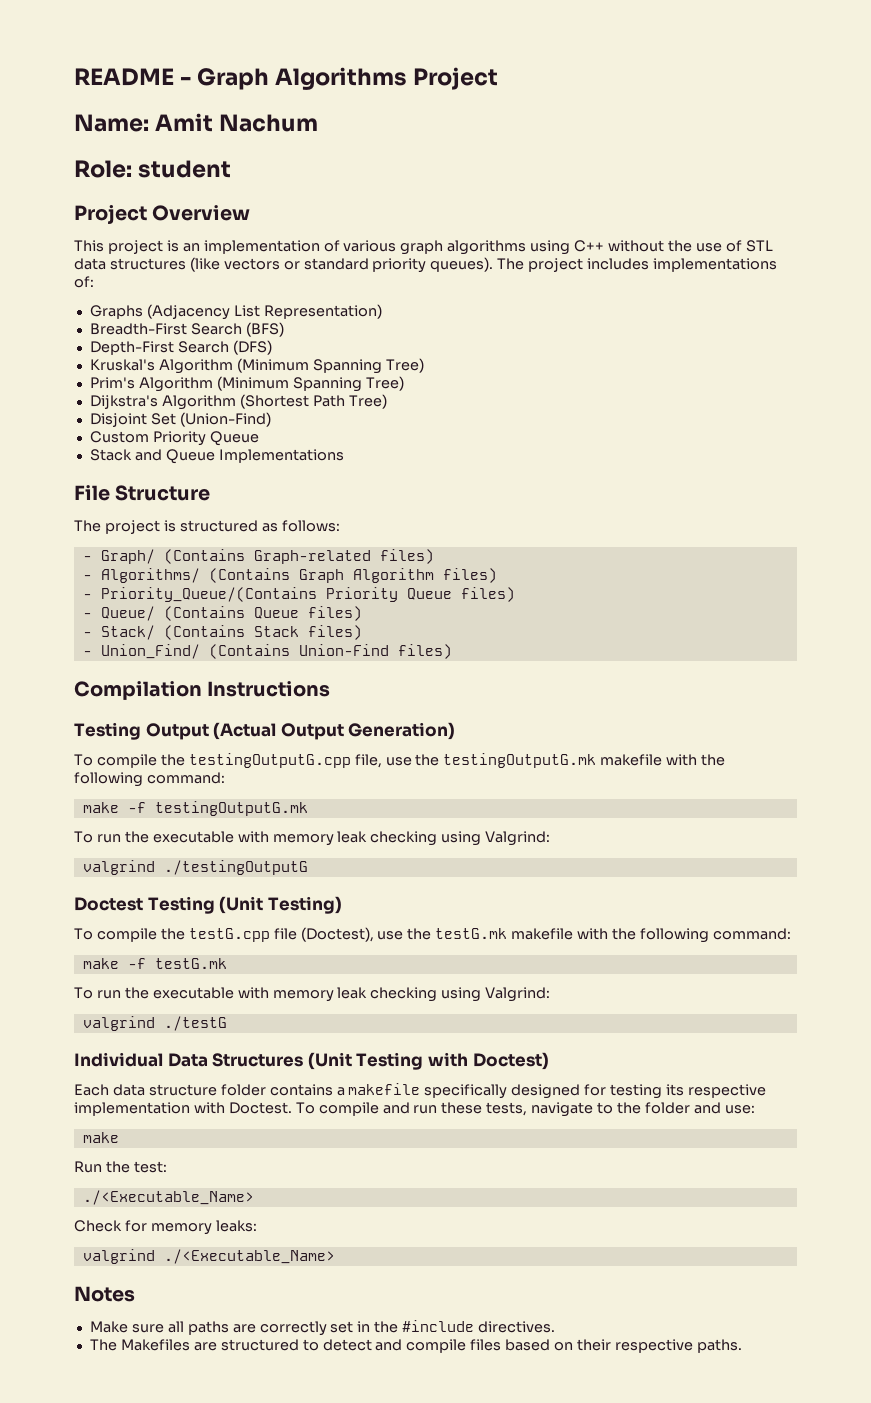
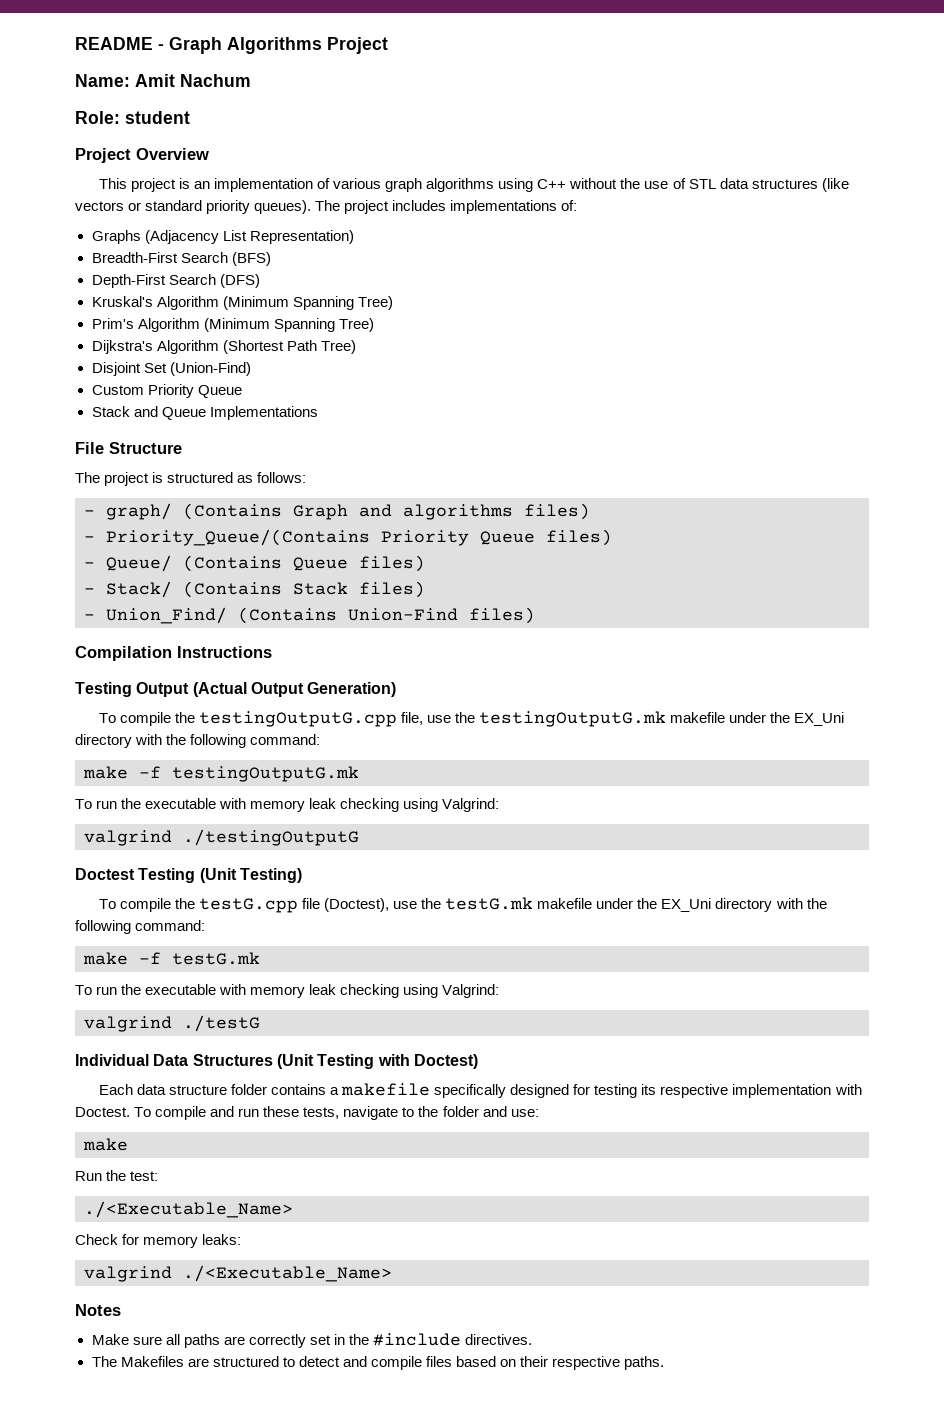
- - Graph/ (Contains Graph-related files)
- - Algorithms/ (Contains Graph Algorithm files)
+ - graph/ (Contains Graph and algorithms files)
- To compile the testingOutputG.cpp file, use the testingOutputG.mk makefile with the following command:
+ To compile the testingOutputG.cpp file, use the testingOutputG.mk makefile under the EX_Uni directory with the following command:
- To compile the testG.cpp file (Doctest), use the testG.mk makefile with the following command:
+ To compile the testG.cpp file (Doctest), use the testG.mk makefile under the EX_Uni directory with the following command:

